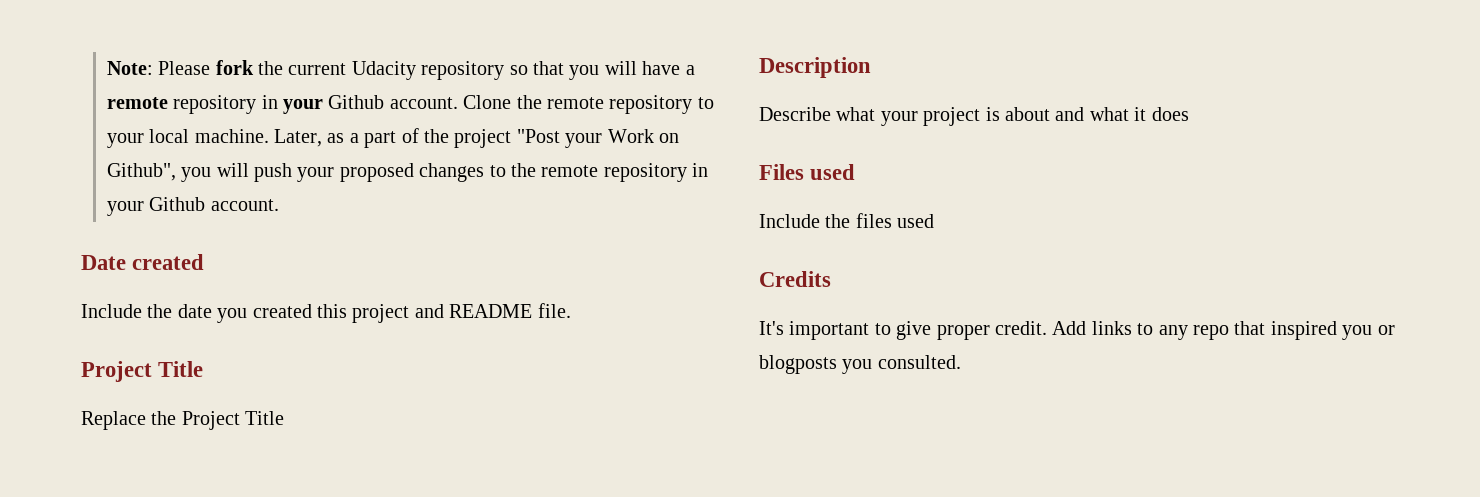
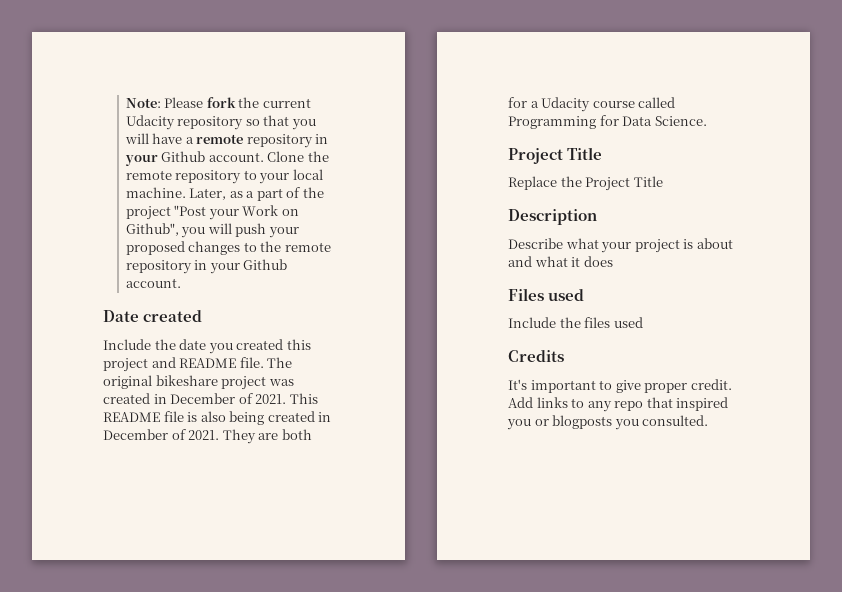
+ The original bikeshare project was created in December of 2021. This README file is also being created in December of 2021. They are both for a Udacity course called Programming for Data Science.

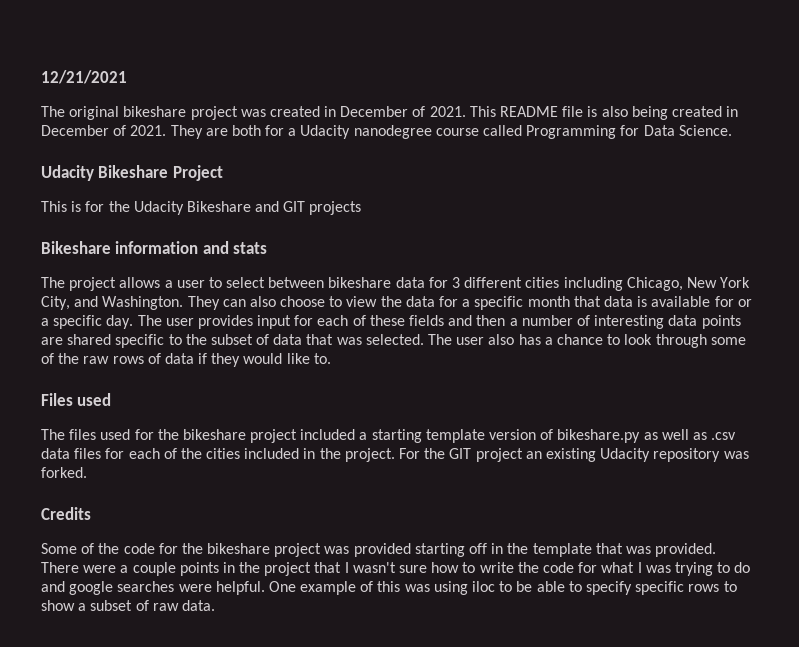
- Note: Please fork the current Udacity repository so that you will have a remote repository in your Github account. Clone the remote repository to your local machine. Later, as a part of the project "Post your Work on Github", you will push your proposed changes to the remote repository in your Github account.
- Date created
- Include the date you created this project and README file. The original bikeshare project was created in December of 2021.
+ 12/21/2021
+ The original bikeshare project was created in December of 2021.
- They are both for a Udacity course called Programming for Data Science.
- Project Title
- Replace the Project Title
- Description
- Describe what your project is about and what it does
+ They are both for a Udacity nanodegree course called Programming for Data Science.
+ Udacity Bikeshare Project
+ This is for the Udacity Bikeshare and GIT projects
+ Bikeshare information and stats
+ The project allows a user to select between bikeshare data for 3 different cities including Chicago, New York City, and Washington. They can also choose to view the data for a specific month that data is available for or a specific day. The user provides input for each of these fields and then a number of interesting data points are shared specific to the subset of data that was selected. The user also has a chance to look through some of the raw rows of data if they would like to.
- Include the files used
+ The files used for the bikeshare project included a starting template version of bikeshare.py as well as .csv data files for each of the cities included in the project. For the GIT project an existing Udacity repository was forked.
  Credits
- It's important to give proper credit. Add links to any repo that inspired you or blogposts you consulted.
+ Some of the code for the bikeshare project was provided starting off in the template that was provided. There were a couple points in the project that I wasn't sure how to write the code for what I was trying to do and google searches were helpful. One example of this was using iloc to be able to specify specific rows to show a subset of raw data.

